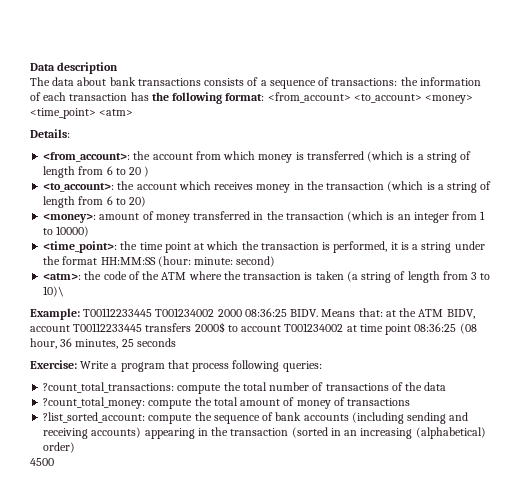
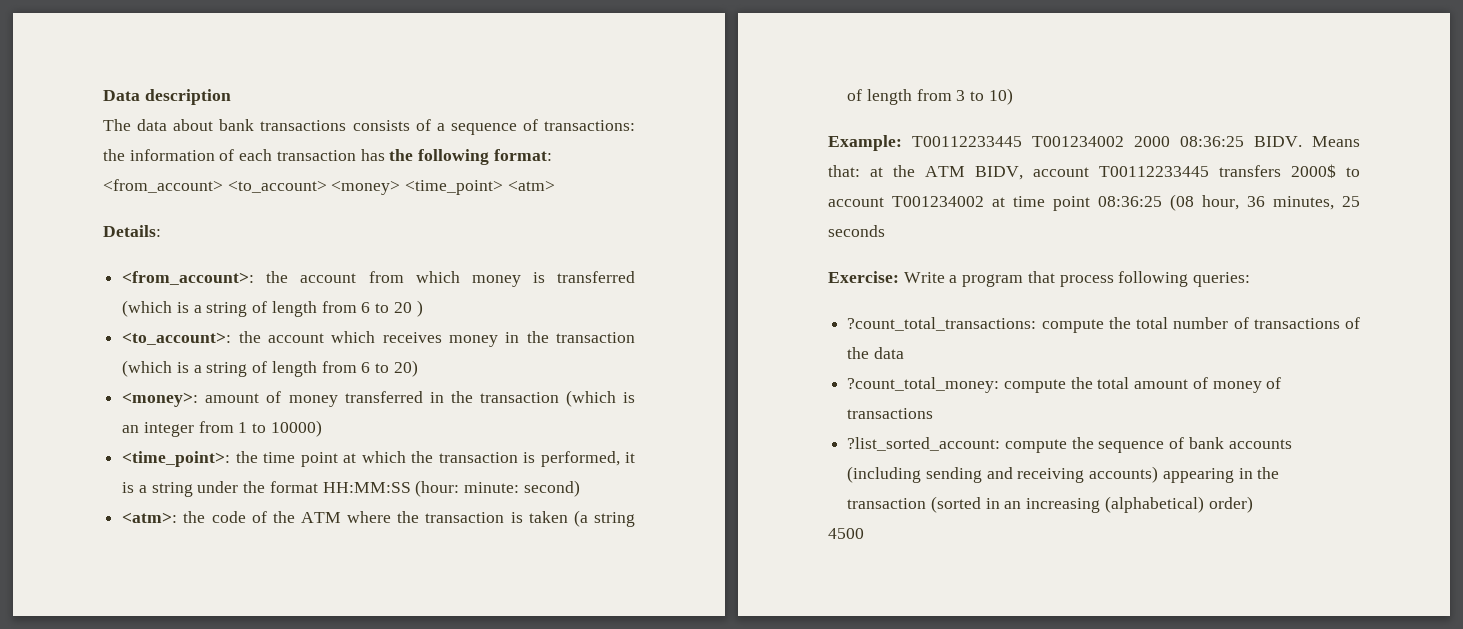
- <atm>: the code of the ATM where the transaction is taken (a string of length from 3 to 10)\
+ <atm>: the code of the ATM where the transaction is taken (a string of length from 3 to 10)

